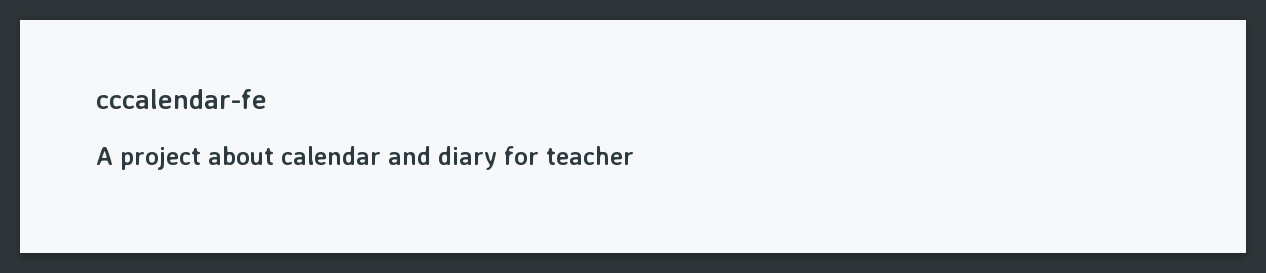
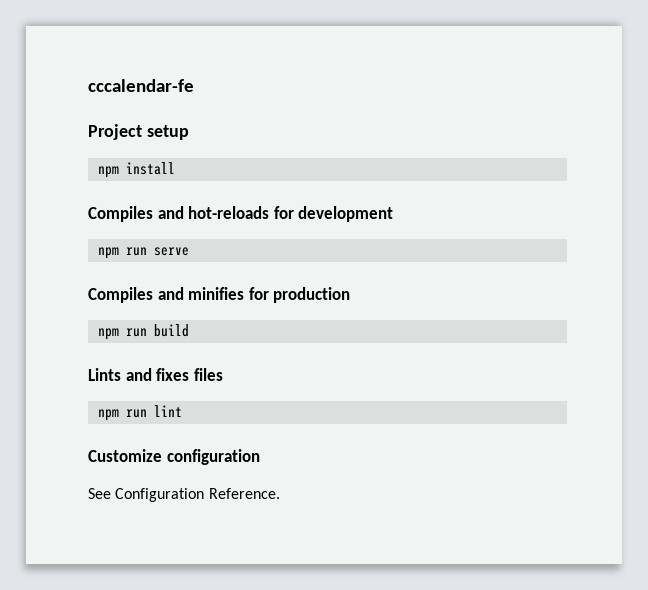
- A project about calendar and diary for teacher
+ Project setup
+ npm install
+ Compiles and hot-reloads for development
+ npm run serve
+ Compiles and minifies for production
+ npm run build
+ Lints and fixes files
+ npm run lint
+ Customize configuration
+ See Configuration Reference.

